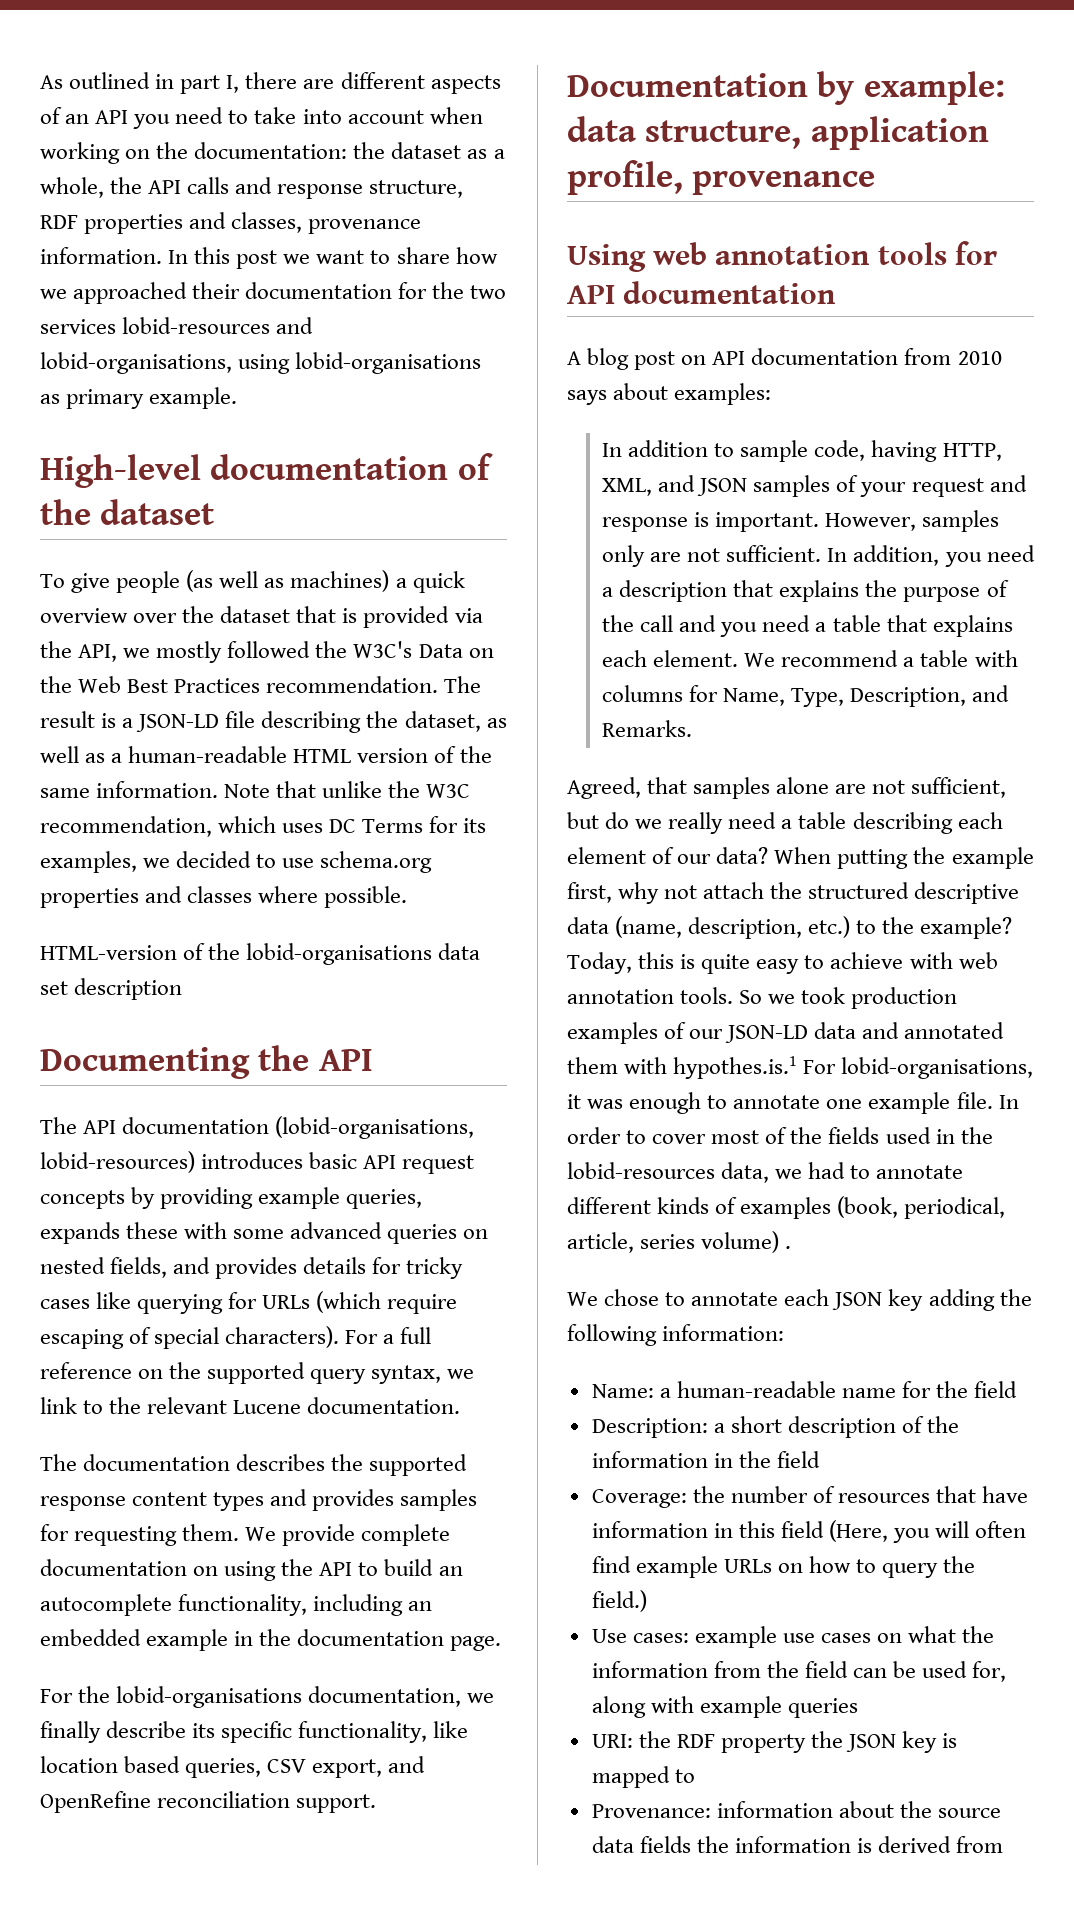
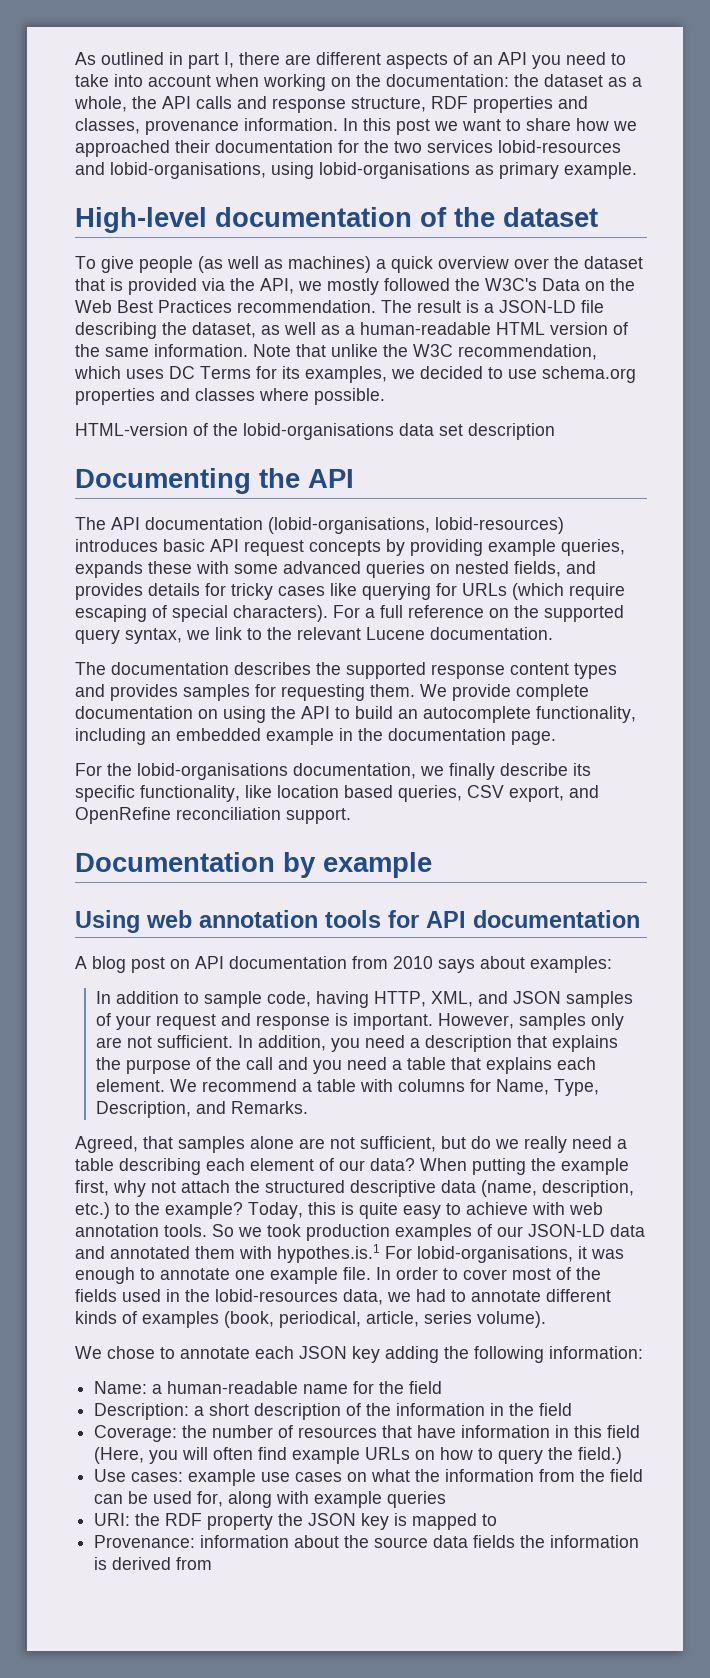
- Documentation by example: data structure, application profile, provenance
+ Documentation by example
- In order to cover most of the fields used in the lobid-resources data, we had to annotate different kinds of examples (book, periodical, article, series volume) .
+ In order to cover most of the fields used in the lobid-resources data, we had to annotate different kinds of examples (book, periodical, article, series volume).

